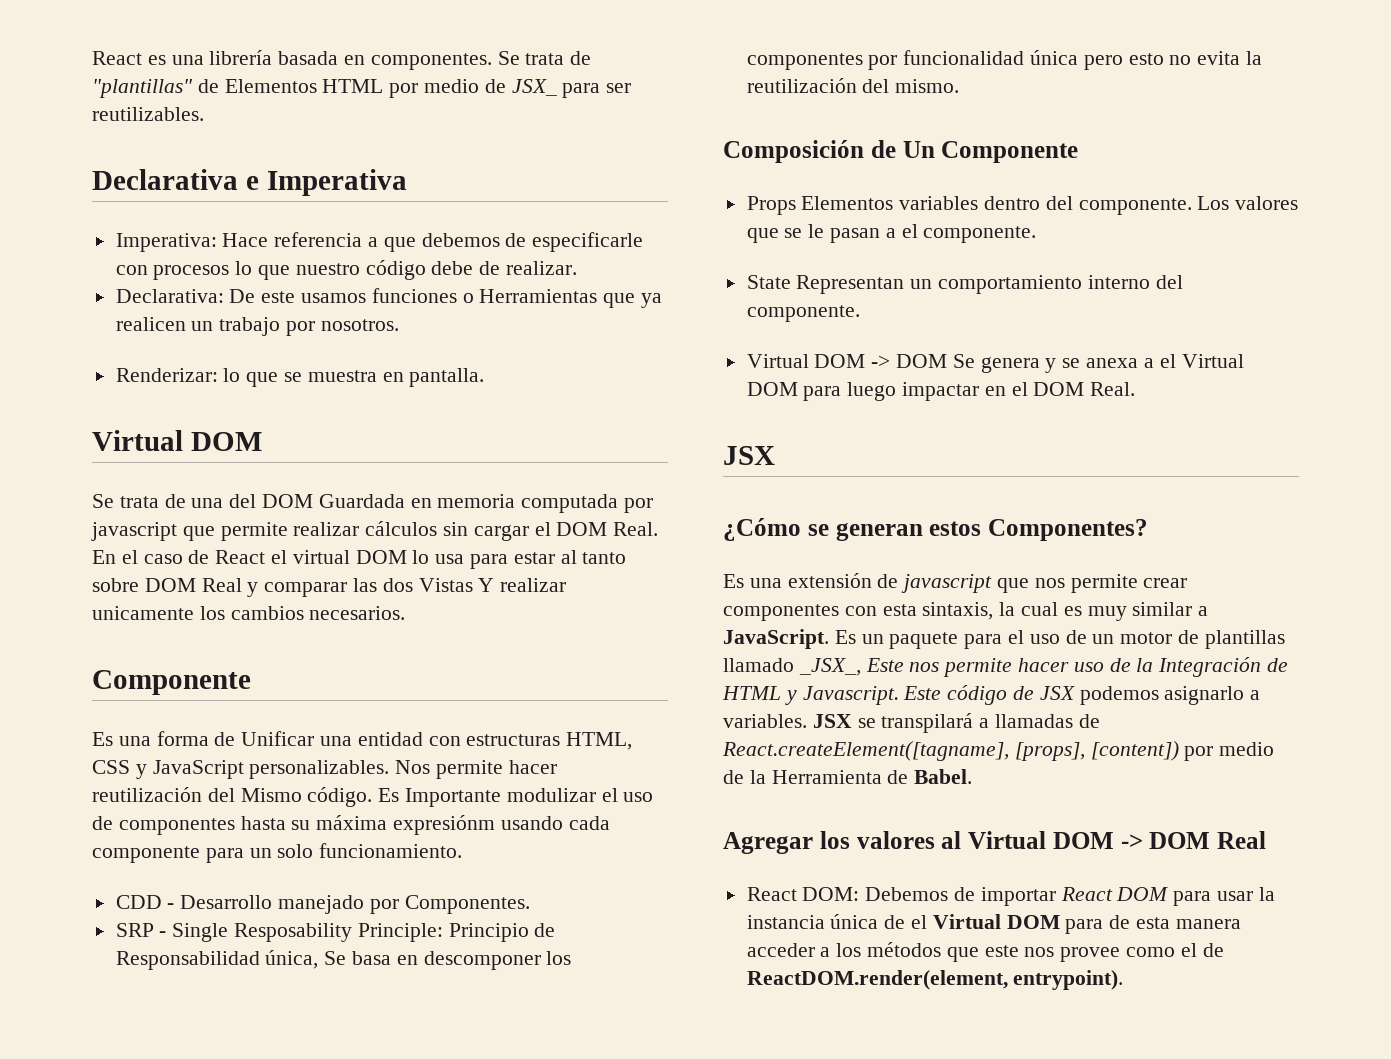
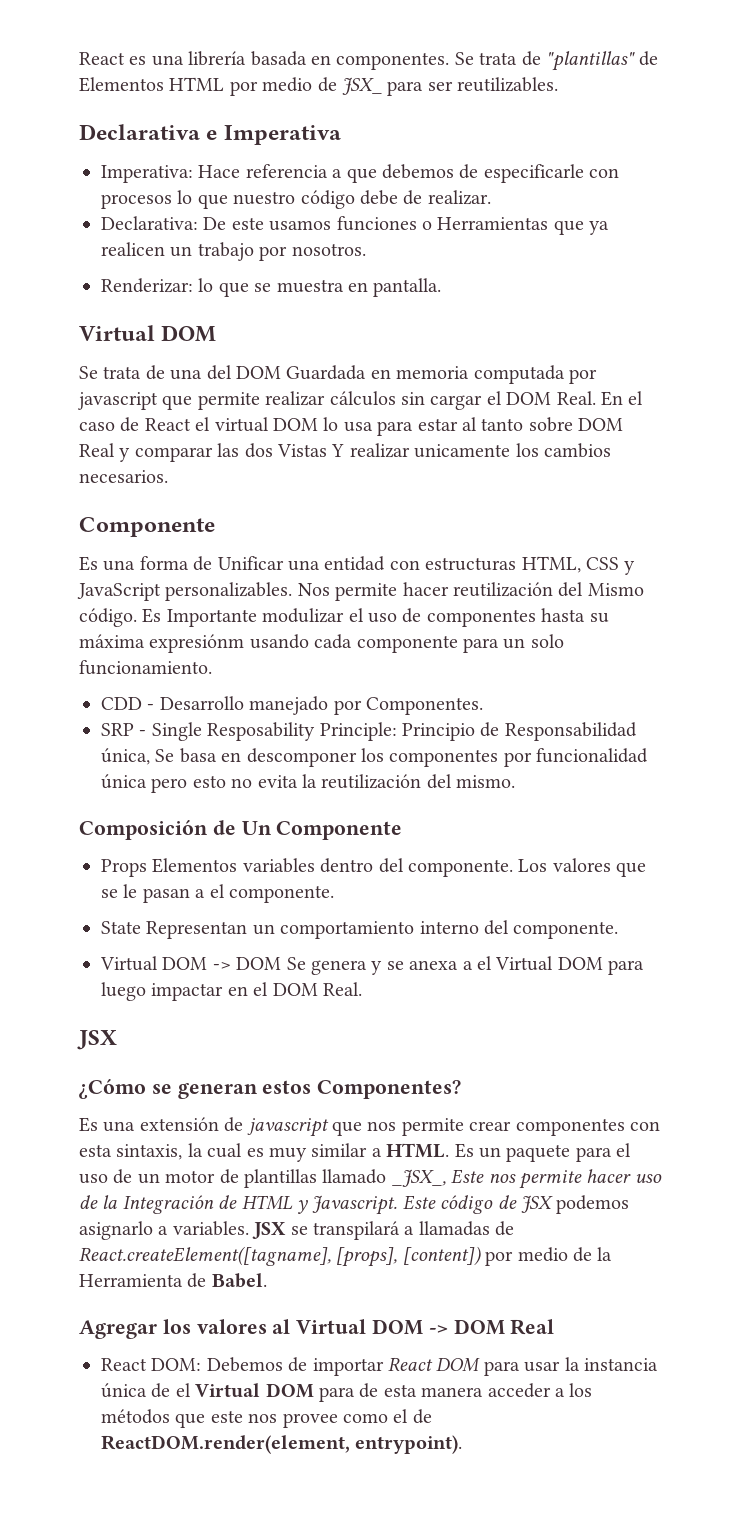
- Es una extensión de javascript que nos permite crear componentes con esta sintaxis, la cual es muy similar a JavaScript.
+ Es una extensión de javascript que nos permite crear componentes con esta sintaxis, la cual es muy similar a HTML.

